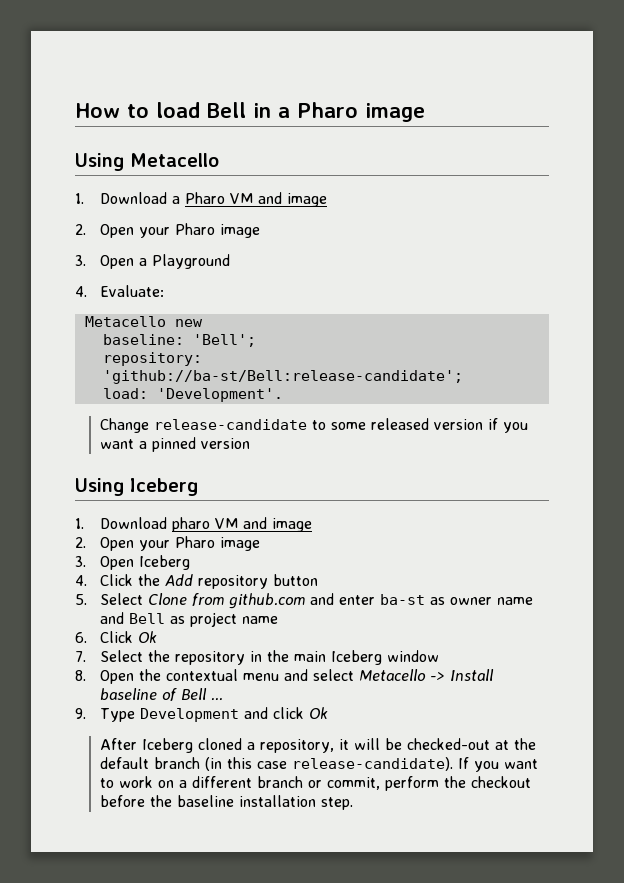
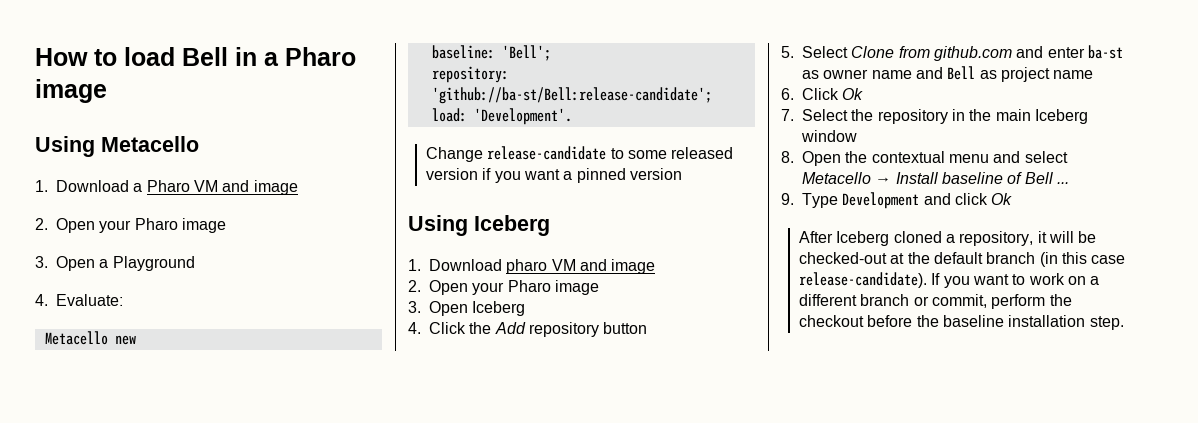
- 8. Open the contextual menu and select Metacello -> Install baseline of Bell ...
+ 8. Open the contextual menu and select Metacello → Install baseline of Bell ...

